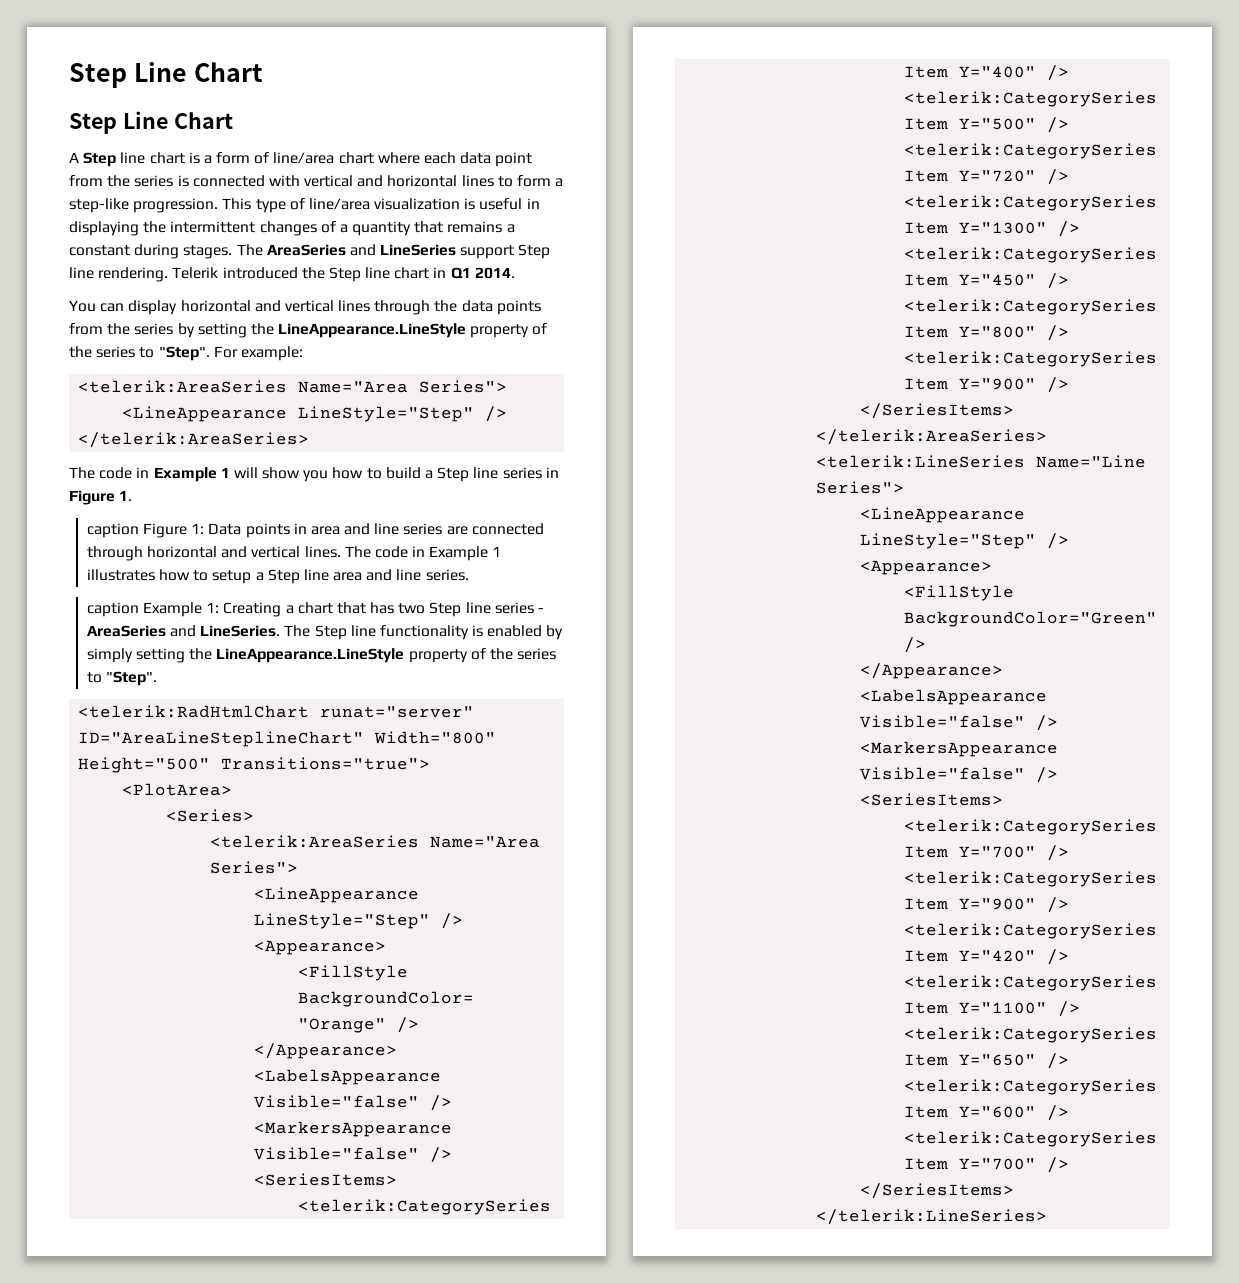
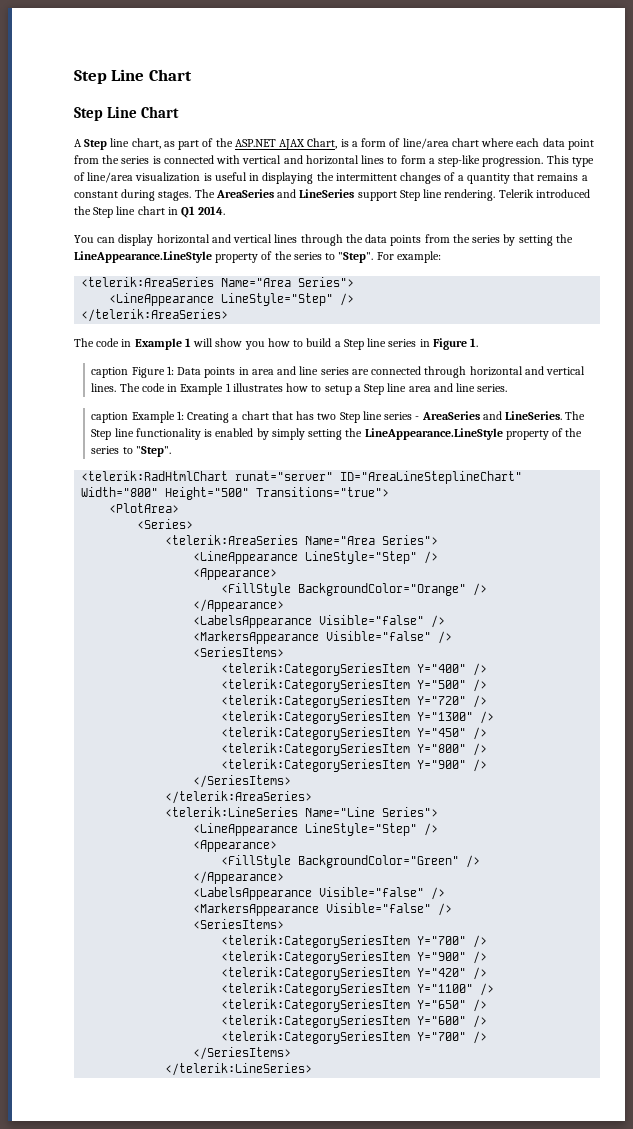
- A Step line chart is a form of line/area chart where each data point from the series is connected with vertical and horizontal lines to form a step-like progression.
+ A Step line chart, as part of the ASP.NET AJAX Chart, is a form of line/area chart where each data point from the series is connected with vertical and horizontal lines to form a step-like progression.

